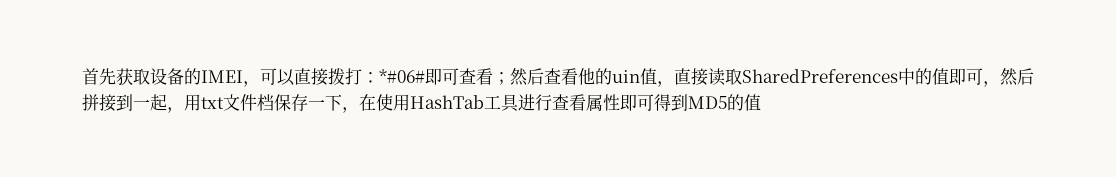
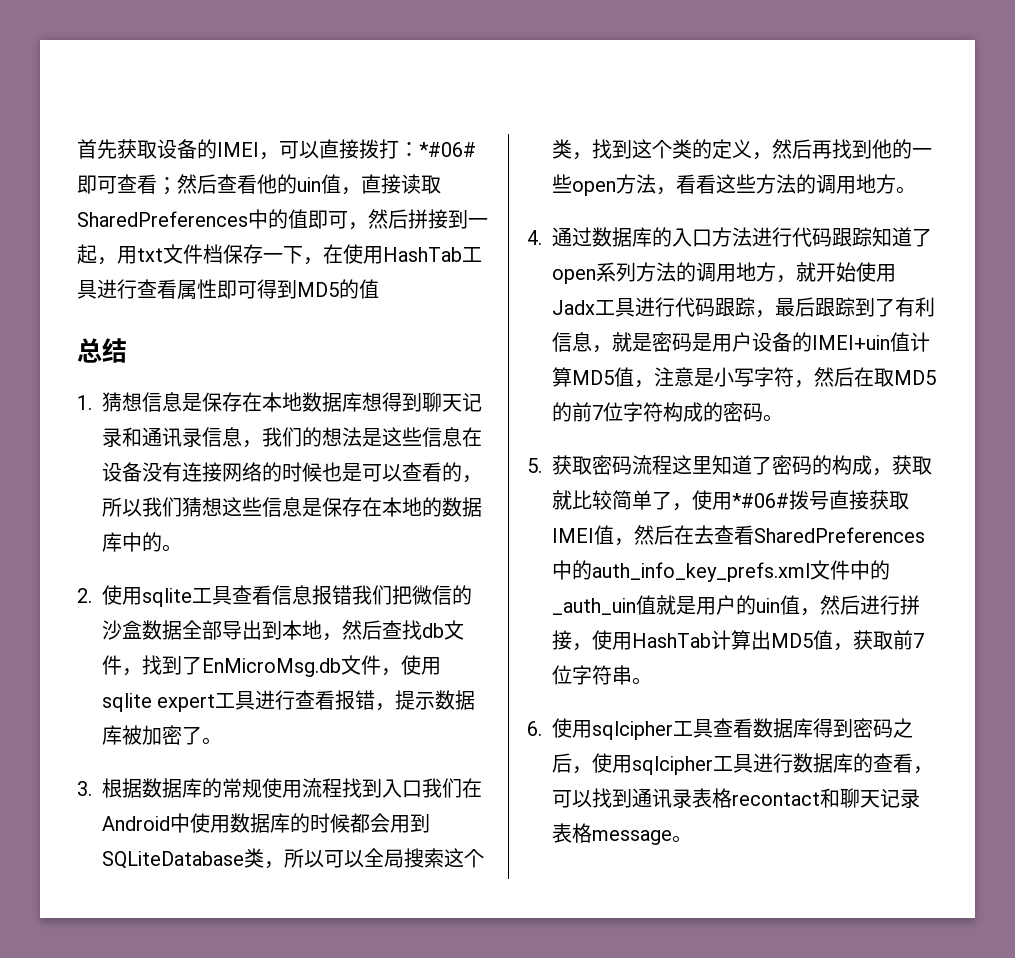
+ 总结
+ 1.猜想信息是保存在本地数据库想得到聊天记录和通讯录信息，我们的想法是这些信息在设备没有连接网络的时候也是可以查看的，所以我们猜想这些信息是保存在本地的数据库中的。
+ 2.使用sqlite工具查看信息报错我们把微信的沙盒数据全部导出到本地，然后查找db文件，找到了EnMicroMsg.db文件，使用sqlite expert工具进行查看报错，提示数据库被加密了。
+ 3.根据数据库的常规使用流程找到入口我们在Android中使用数据库的时候都会用到SQLiteDatabase类，所以可以全局搜索这个类，找到这个类的定义，然后再找到他的一些open方法，看看这些方法的调用地方。
+ 4.通过数据库的入口方法进行代码跟踪知道了open系列方法的调用地方，就开始使用Jadx工具进行代码跟踪，最后跟踪到了有利信息，就是密码是用户设备的IMEI+uin值计算MD5值，注意是小写字符，然后在取MD5的前7位字符构成的密码。
+ 5.获取密码流程这里知道了密码的构成，获取就比较简单了，使用*#06#拨号直接获取IMEI值，然后在去查看SharedPreferences中的auth_info_key_prefs.xml文件中的_auth_uin值就是用户的uin值，然后进行拼接，使用HashTab计算出MD5值，获取前7位字符串。
+ 6.使用sqlcipher工具查看数据库得到密码之后，使用sqlcipher工具进行数据库的查看，可以找到通讯录表格recontact和聊天记录表格message。

